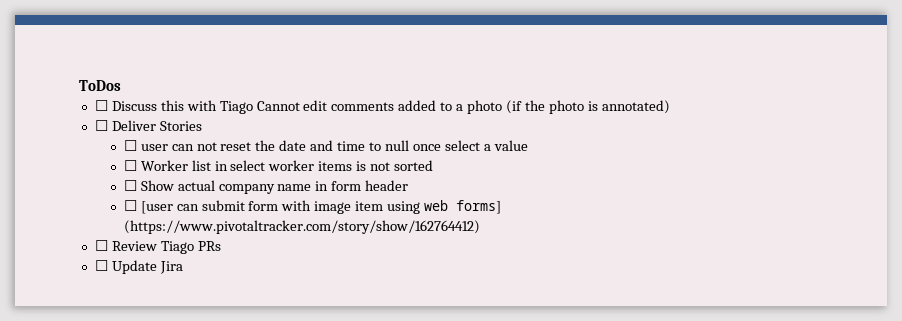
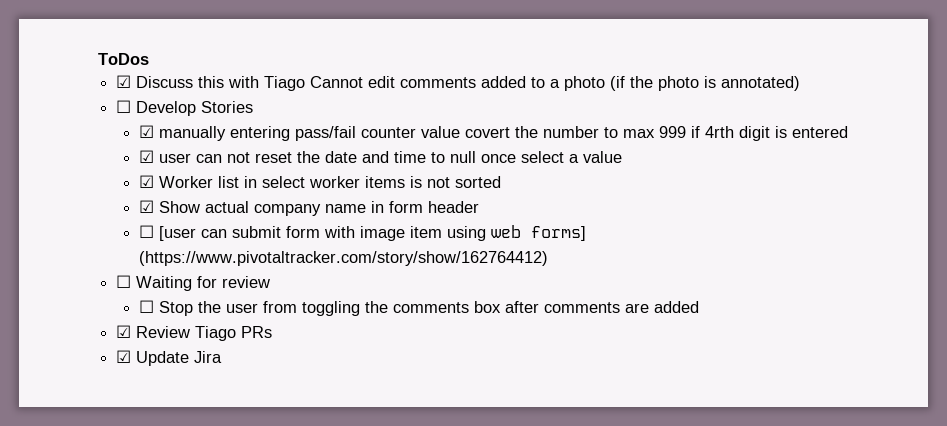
- ☐ Discuss this with Tiago Cannot edit comments added to a photo (if the photo is annotated)
+ ☑ Discuss this with Tiago Cannot edit comments added to a photo (if the photo is annotated)
- ☐ Deliver Stories
+ ☐ Develop Stories
- ☐ user can not reset the date and time to null once select a value
+ ☑ manually entering pass/fail counter value covert the number to max 999 if 4rth digit is entered
+ ☑ user can not reset the date and time to null once select a value
- ☐ Worker list in select worker items is not sorted
+ ☑ Worker list in select worker items is not sorted
- ☐ Show actual company name in form header
+ ☑ Show actual company name in form header
- ☐ Review Tiago PRs
+ ☐ Waiting for review
+ ☐ Stop the user from toggling the comments box after comments are added
+ ☑ Review Tiago PRs
- ☐ Update Jira
+ ☑ Update Jira

